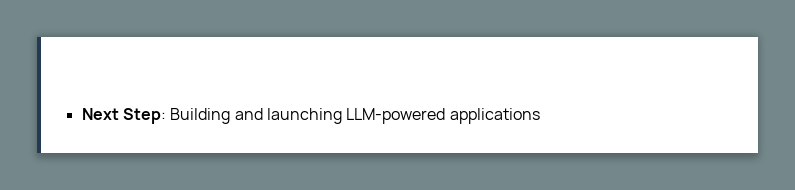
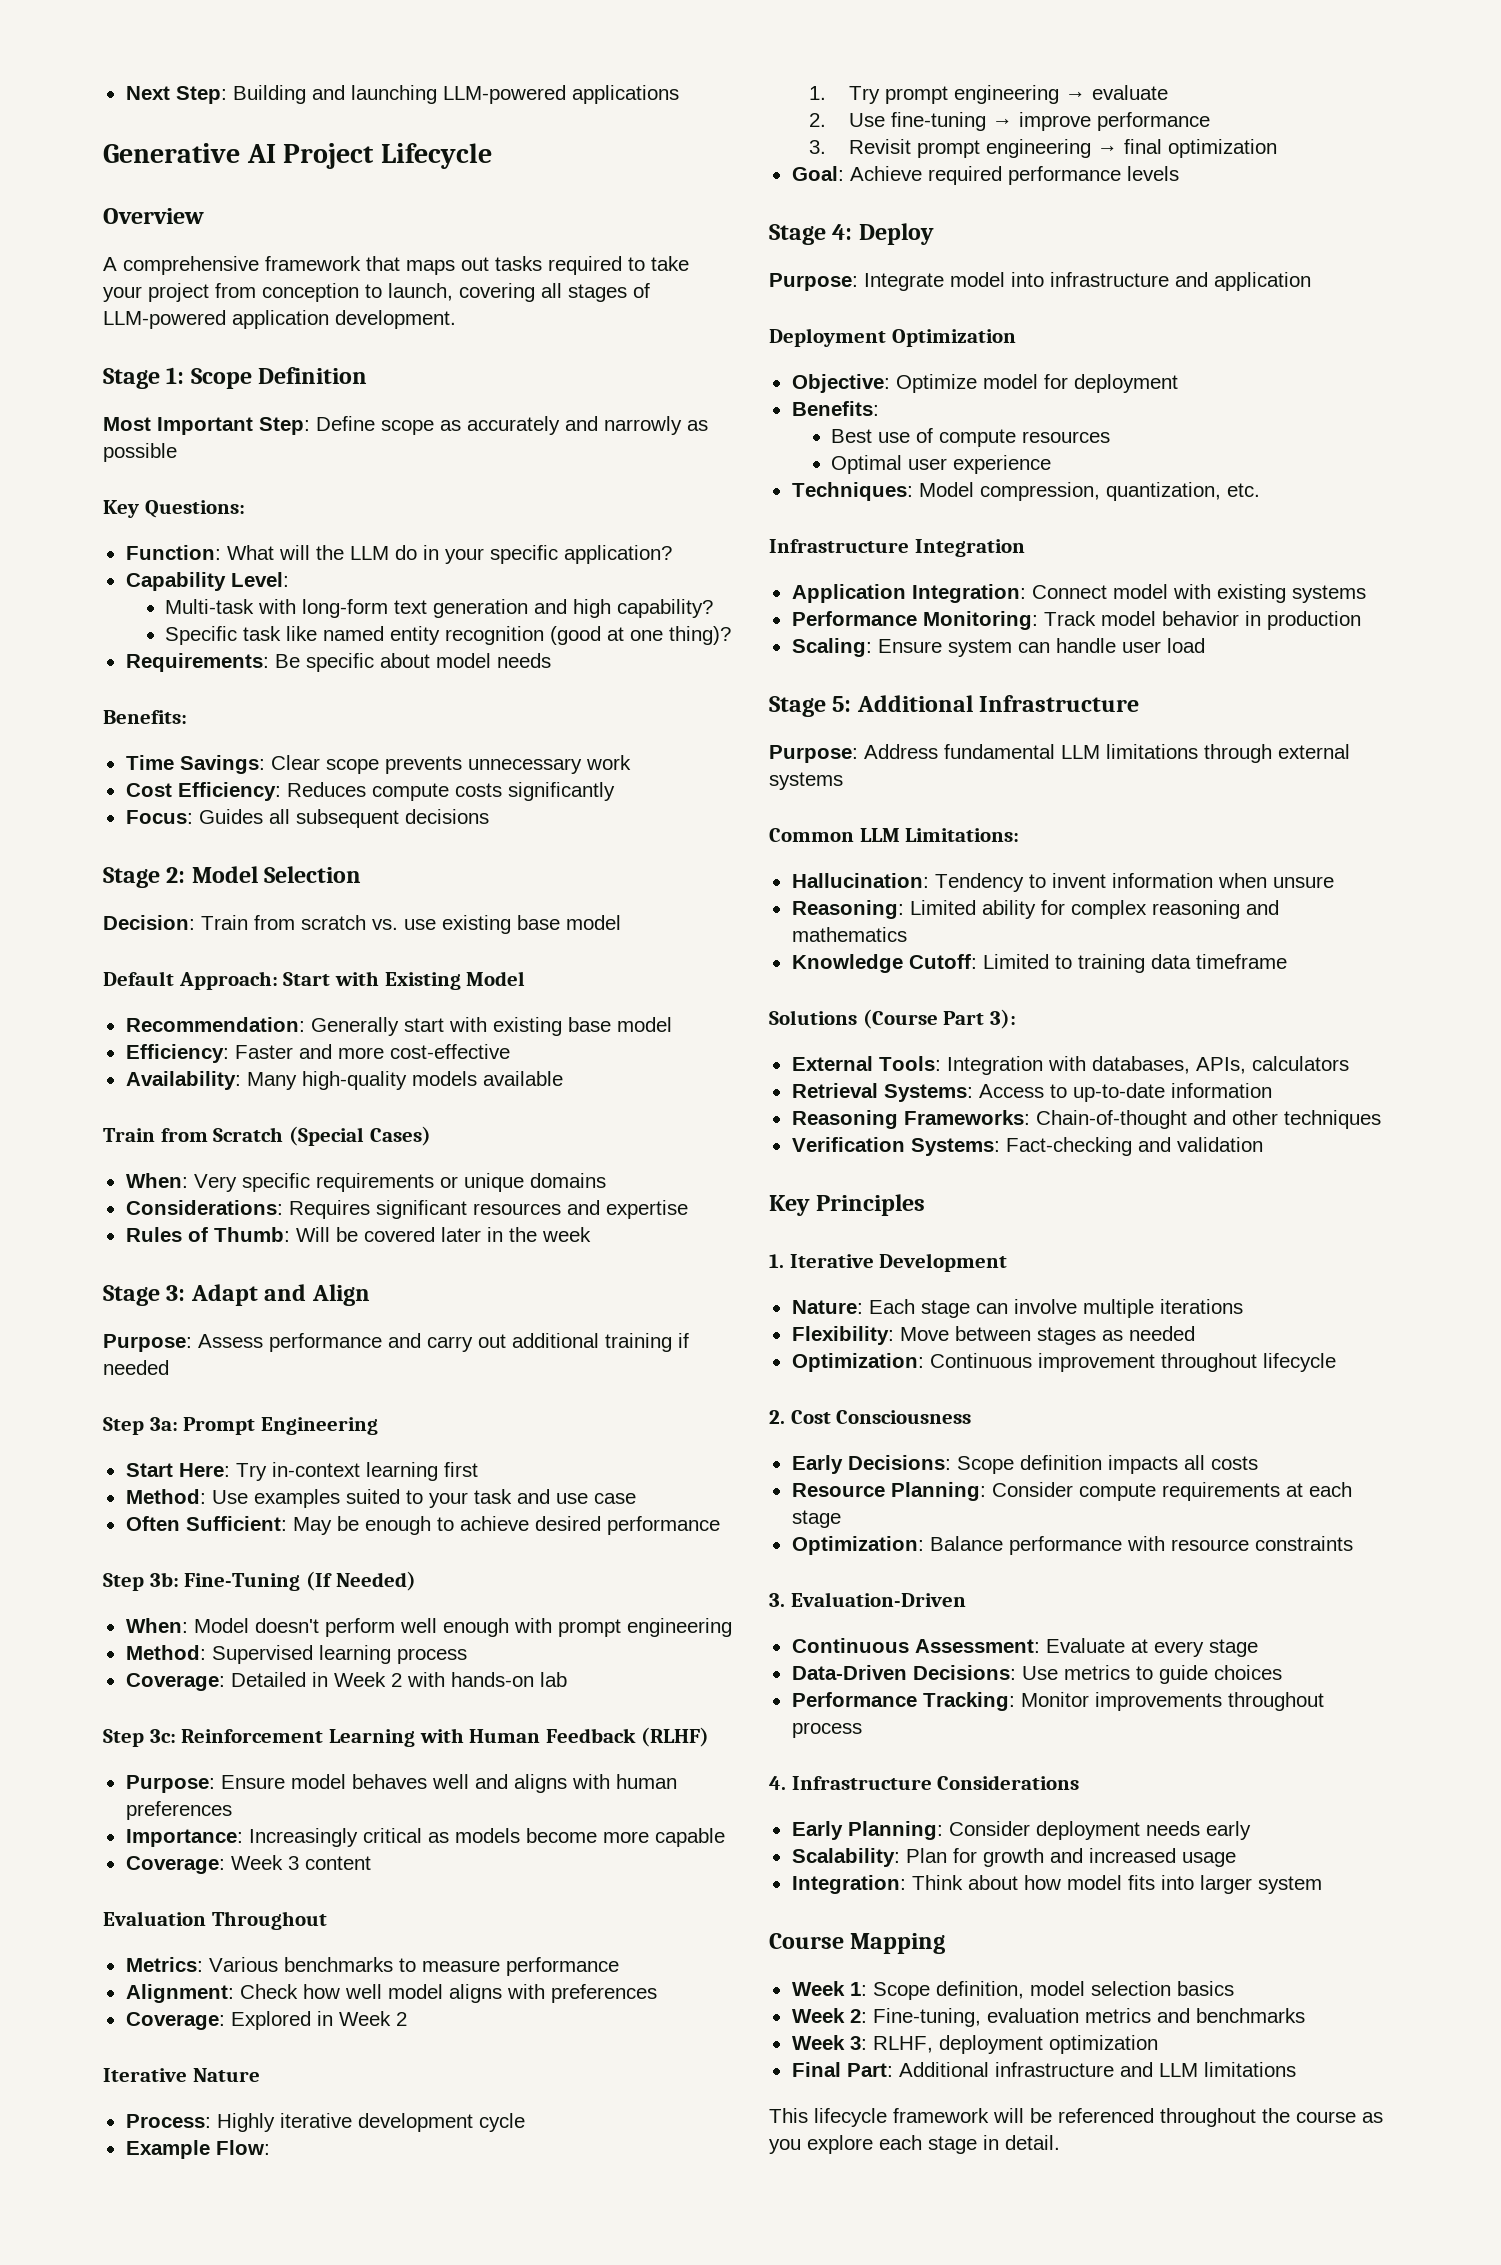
+ Generative AI Project Lifecycle
+ Overview
+ A comprehensive framework that maps out tasks required to take your project from conception to launch, covering all stages of LLM-powered application development.
+ Stage 1: Scope Definition
+ Most Important Step: Define scope as accurately and narrowly as possible
+ Key Questions:
+ Function: What will the LLM do in your specific application?
+ Capability Level:
+ Multi-task with long-form text generation and high capability?
+ Specific task like named entity recognition (good at one thing)?
+ Requirements: Be specific about model needs
+ Benefits:
+ Time Savings: Clear scope prevents unnecessary work
+ Cost Efficiency: Reduces compute costs significantly
+ Focus: Guides all subsequent decisions
+ Stage 2: Model Selection
+ Decision: Train from scratch vs. use existing base model
+ Default Approach: Start with Existing Model
+ Recommendation: Generally start with existing base model
+ Efficiency: Faster and more cost-effective
+ Availability: Many high-quality models available
+ Train from Scratch (Special Cases)
+ When: Very specific requirements or unique domains
+ Considerations: Requires significant resources and expertise
+ Rules of Thumb: Will be covered later in the week
+ Stage 3: Adapt and Align
+ Purpose: Assess performance and carry out additional training if needed
+ Step 3a: Prompt Engineering
+ Start Here: Try in-context learning first
+ Method: Use examples suited to your task and use case
+ Often Sufficient: May be enough to achieve desired performance
+ Step 3b: Fine-Tuning (If Needed)
+ When: Model doesn't perform well enough with prompt engineering
+ Method: Supervised learning process
+ Coverage: Detailed in Week 2 with hands-on lab
+ Step 3c: Reinforcement Learning with Human Feedback (RLHF)
+ Purpose: Ensure model behaves well and aligns with human preferences
+ Importance: Increasingly critical as models become more capable
+ Coverage: Week 3 content
+ Evaluation Throughout
+ Metrics: Various benchmarks to measure performance
+ Alignment: Check how well model aligns with preferences
+ Coverage: Explored in Week 2
+ Iterative Nature
+ Process: Highly iterative development cycle
+ Example Flow:
+ 1. Try prompt engineering → evaluate
+ 2. Use fine-tuning → improve performance
+ 3. Revisit prompt engineering → final optimization
+ Goal: Achieve required performance levels
+ Stage 4: Deploy
+ Purpose: Integrate model into infrastructure and application
+ Deployment Optimization
+ Objective: Optimize model for deployment
+ Benefits:
+ Best use of compute resources
+ Optimal user experience
+ Techniques: Model compression, quantization, etc.
+ Infrastructure Integration
+ Application Integration: Connect model with existing systems
+ Performance Monitoring: Track model behavior in production
+ Scaling: Ensure system can handle user load
+ Stage 5: Additional Infrastructure
+ Purpose: Address fundamental LLM limitations through external systems
+ Common LLM Limitations:
+ Hallucination: Tendency to invent information when unsure
+ Reasoning: Limited ability for complex reasoning and mathematics
+ Knowledge Cutoff: Limited to training data timeframe
+ Solutions (Course Part 3):
+ External Tools: Integration with databases, APIs, calculators
+ Retrieval Systems: Access to up-to-date information
+ Reasoning Frameworks: Chain-of-thought and other techniques
+ Verification Systems: Fact-checking and validation
+ Key Principles
+ 1. Iterative Development
+ Nature: Each stage can involve multiple iterations
+ Flexibility: Move between stages as needed
+ Optimization: Continuous improvement throughout lifecycle
+ 2. Cost Consciousness
+ Early Decisions: Scope definition impacts all costs
+ Resource Planning: Consider compute requirements at each stage
+ Optimization: Balance performance with resource constraints
+ 3. Evaluation-Driven
+ Continuous Assessment: Evaluate at every stage
+ Data-Driven Decisions: Use metrics to guide choices
+ Performance Tracking: Monitor improvements throughout process
+ 4. Infrastructure Considerations
+ Early Planning: Consider deployment needs early
+ Scalability: Plan for growth and increased usage
+ Integration: Think about how model fits into larger system
+ Course Mapping
+ Week 1: Scope definition, model selection basics
+ Week 2: Fine-tuning, evaluation metrics and benchmarks
+ Week 3: RLHF, deployment optimization
+ Final Part: Additional infrastructure and LLM limitations
+ This lifecycle framework will be referenced throughout the course as you explore each stage in detail.

